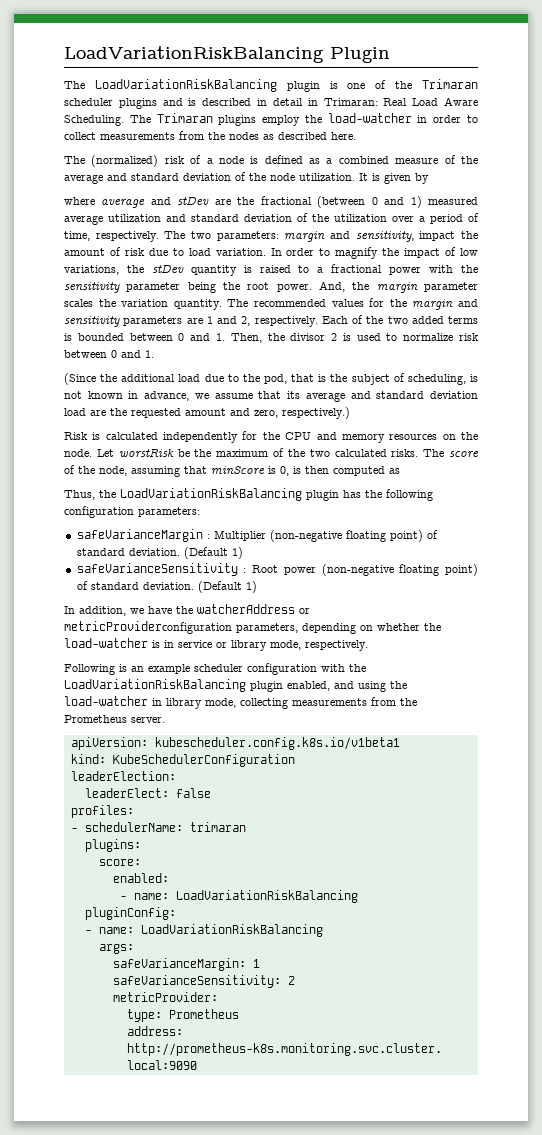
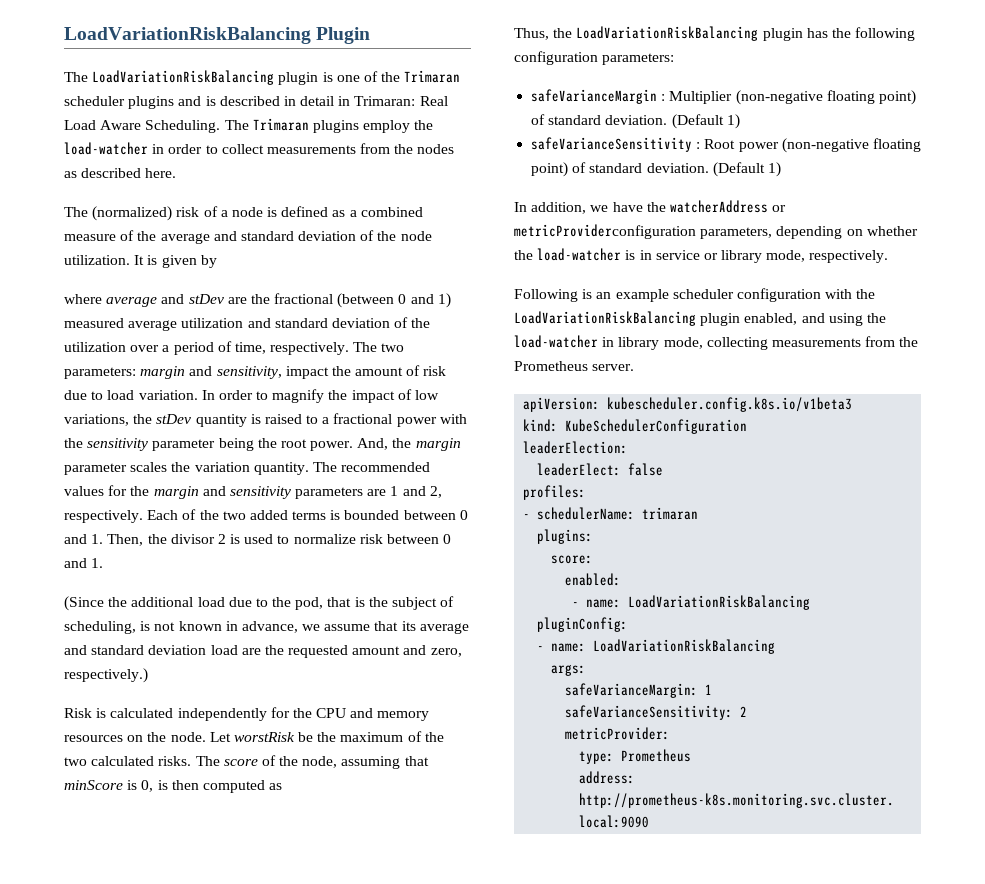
- apiVersion: kubescheduler.config.k8s.io/v1beta1
+ apiVersion: kubescheduler.config.k8s.io/v1beta3

